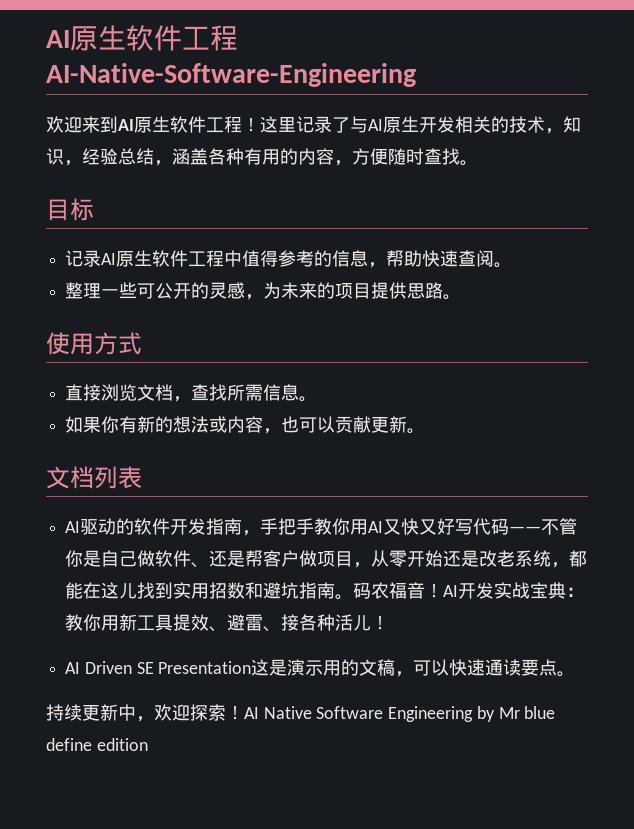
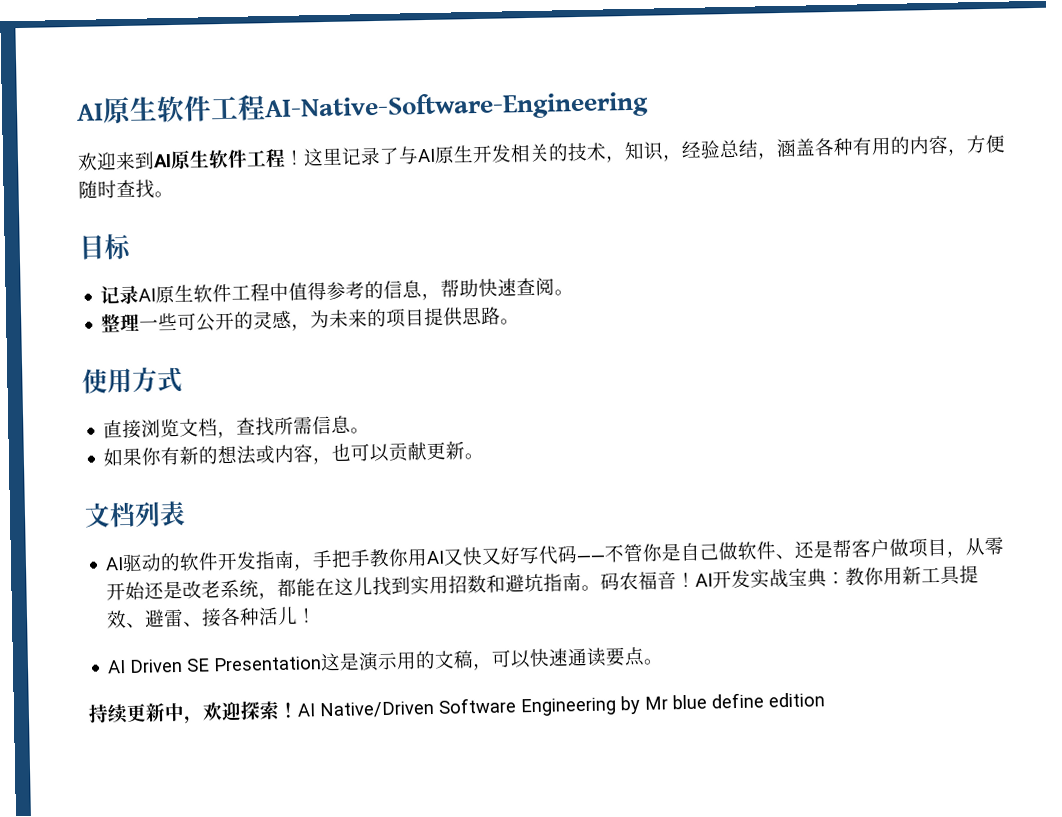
- AI Native Software Engineering by Mr blue define edition
+ AI Native/Driven Software Engineering by Mr blue define edition

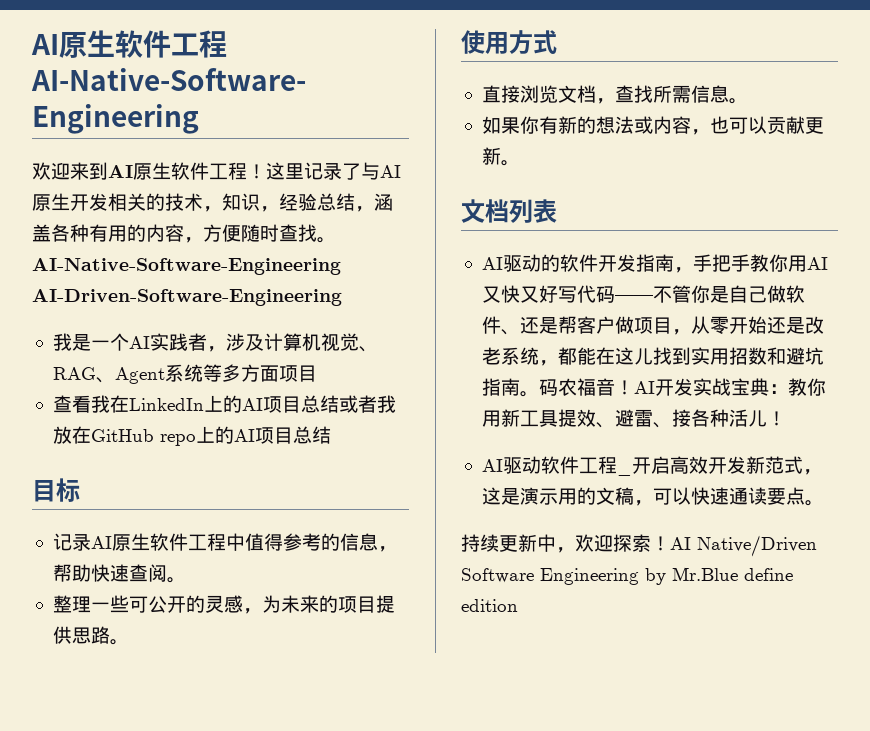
+ AI-Native-Software-Engineering AI-Driven-Software-Engineering
+ 我是一个AI实践者，涉及计算机视觉、RAG、Agent系统等多方面项目
+ 查看我在LinkedIn上的AI项目总结或者我放在GitHub repo上的AI项目总结
- AI Driven SE Presentation这是演示用的文稿，可以快速通读要点。
+ AI驱动软件工程_开启高效开发新范式，这是演示用的文稿，可以快速通读要点。
- AI Native/Driven Software Engineering by Mr blue define edition
+ AI Native/Driven Software Engineering by Mr.Blue define edition

